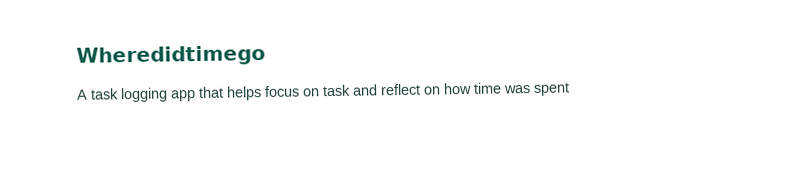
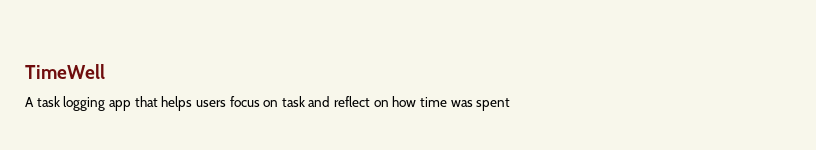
- Wheredidtimego
+ TimeWell
- A task logging app that helps focus on task and reflect on how time was spent
+ A task logging app that helps users focus on task and reflect on how time was spent

